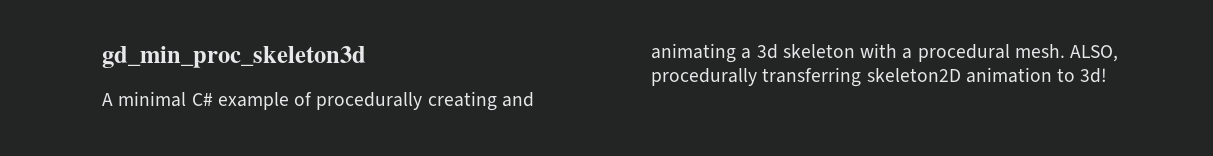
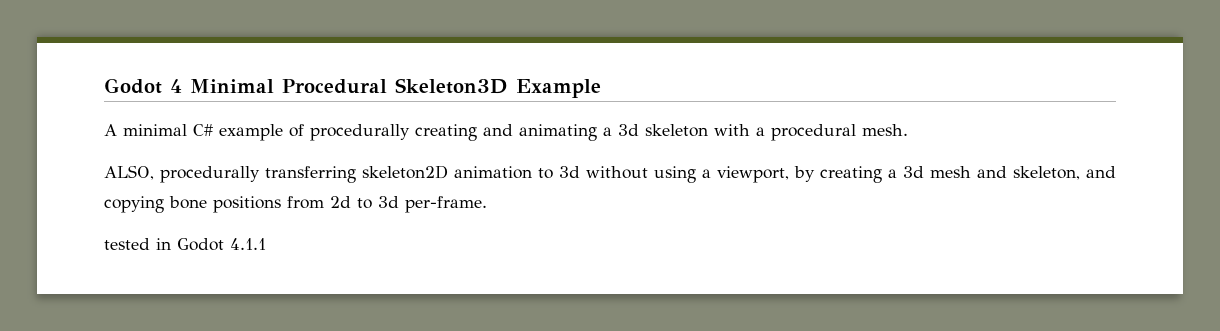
- gd_min_proc_skeleton3d
+ Godot 4 Minimal Procedural Skeleton3D Example
- A minimal C# example of procedurally creating and animating a 3d skeleton with a procedural mesh. ALSO, procedurally transferring skeleton2D animation to 3d!
+ A minimal C# example of procedurally creating and animating a 3d skeleton with a procedural mesh.
+ ALSO, procedurally transferring skeleton2D animation to 3d without using a viewport, by creating a 3d mesh and skeleton, and copying bone positions from 2d to 3d per-frame.
+ tested in Godot 4.1.1

